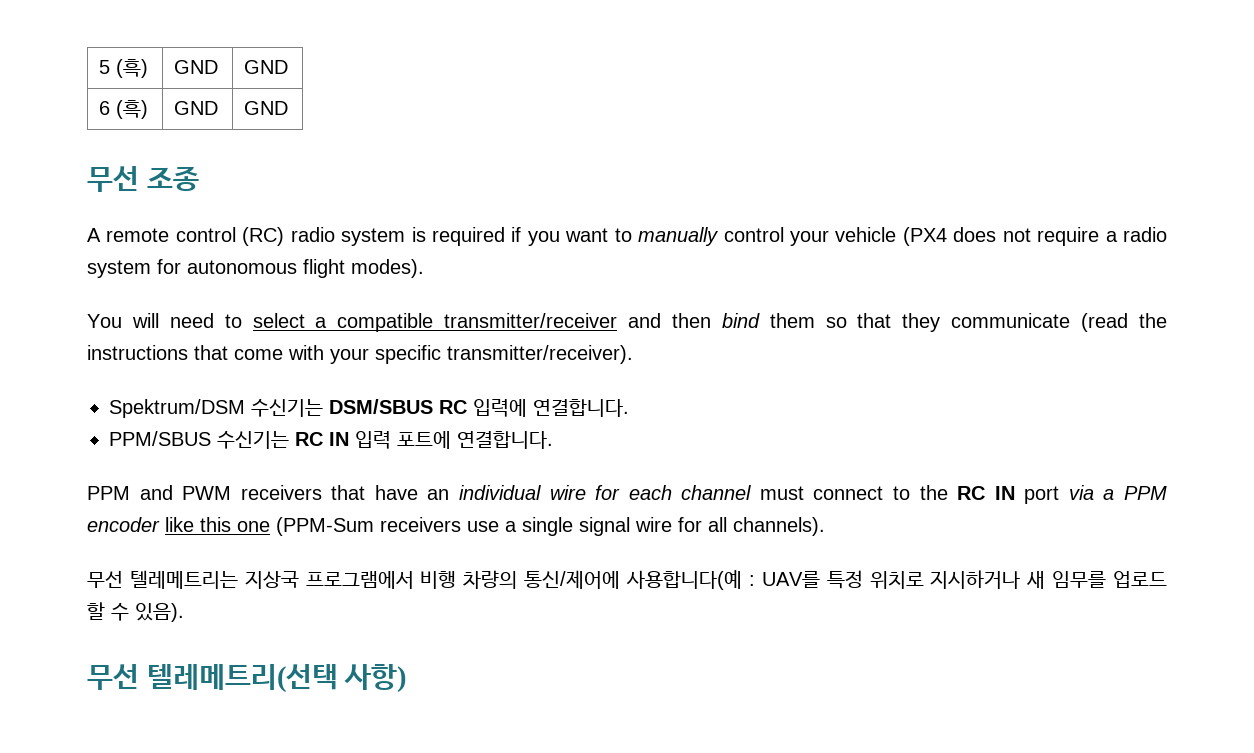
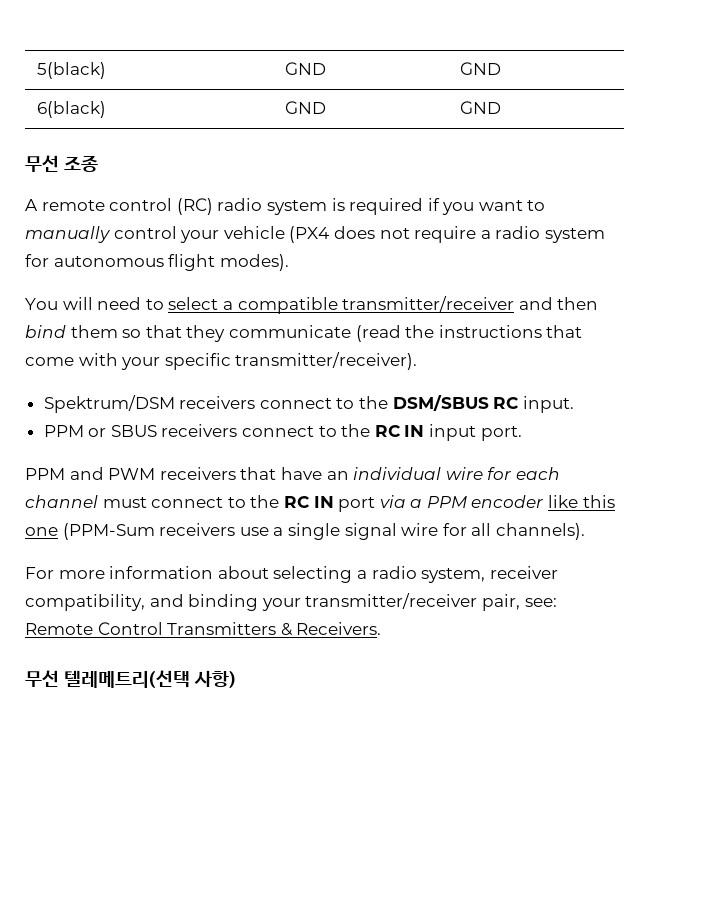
- 5 (흑) | GND | GND
- 6 (흑) | GND | GND
+ 5(black) | GND | GND
+ 6(black) | GND | GND
- Spektrum/DSM 수신기는 DSM/SBUS RC 입력에 연결합니다.
- PPM/SBUS 수신기는 RC IN 입력 포트에 연결합니다.
+ Spektrum/DSM receivers connect to the DSM/SBUS RC input.
+ PPM or SBUS receivers connect to the RC IN input port.
- 무선 텔레메트리는 지상국 프로그램에서 비행 차량의 통신/제어에 사용합니다(예 : UAV를 특정 위치로 지시하거나 새 임무를 업로드 할 수 있음).
+ For more information about selecting a radio system, receiver compatibility, and binding your transmitter/receiver pair, see: Remote Control Transmitters & Receivers.

